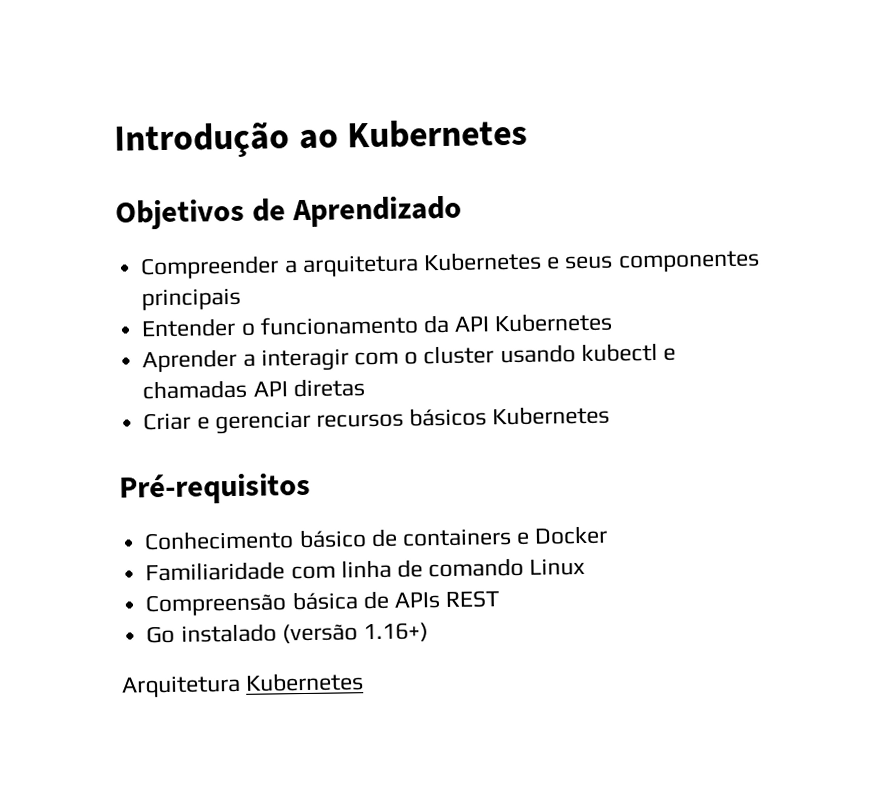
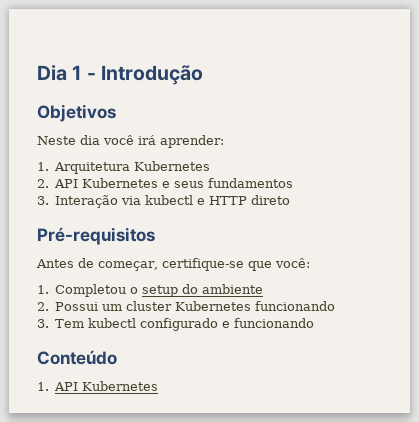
- Introdução ao Kubernetes
- Objetivos de Aprendizado
- Compreender a arquitetura Kubernetes e seus componentes principais
- Entender o funcionamento da API Kubernetes
- Aprender a interagir com o cluster usando kubectl e chamadas API diretas
- Criar e gerenciar recursos básicos Kubernetes
+ Dia 1 - Introdução
+ Objetivos
+ Neste dia você irá aprender:
+ 1. Arquitetura Kubernetes
+ 2. API Kubernetes e seus fundamentos
+ 3. Interação via kubectl e HTTP direto
  Pré-requisitos
- Conhecimento básico de containers e Docker
- Familiaridade com linha de comando Linux
- Compreensão básica de APIs REST
- Go instalado (versão 1.16+)
- Arquitetura Kubernetes
+ Antes de começar, certifique-se que você:
+ 1. Completou o setup do ambiente
+ 2. Possui um cluster Kubernetes funcionando
+ 3. Tem kubectl configurado e funcionando
+ Conteúdo
+ 1. API Kubernetes

